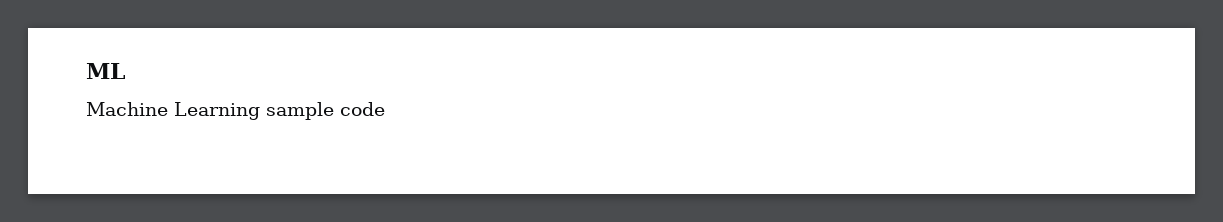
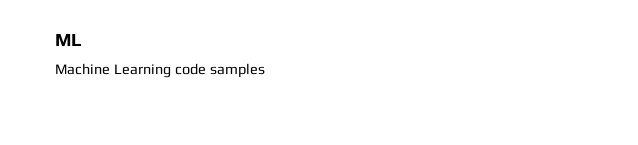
- Machine Learning sample code
+ Machine Learning code samples

